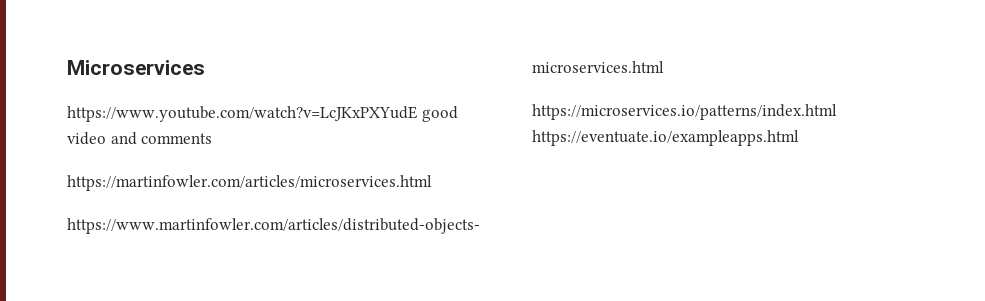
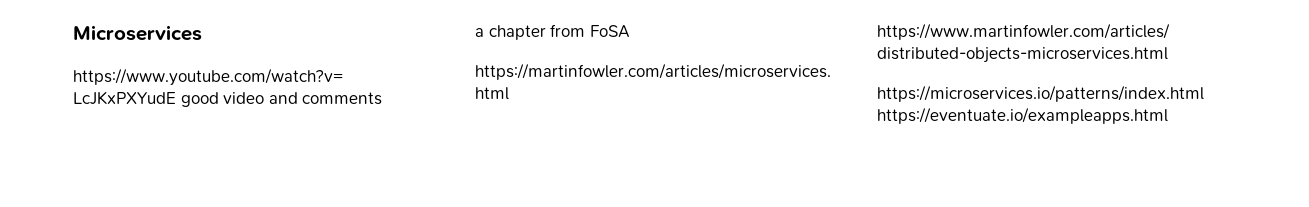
+ a chapter from FoSA

